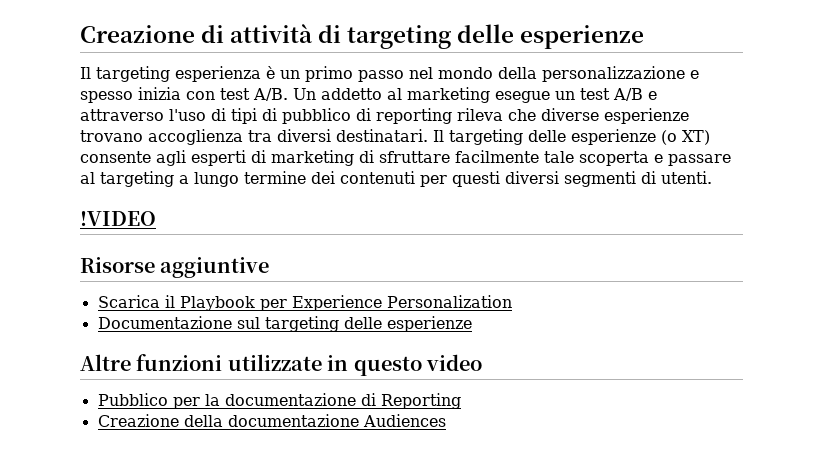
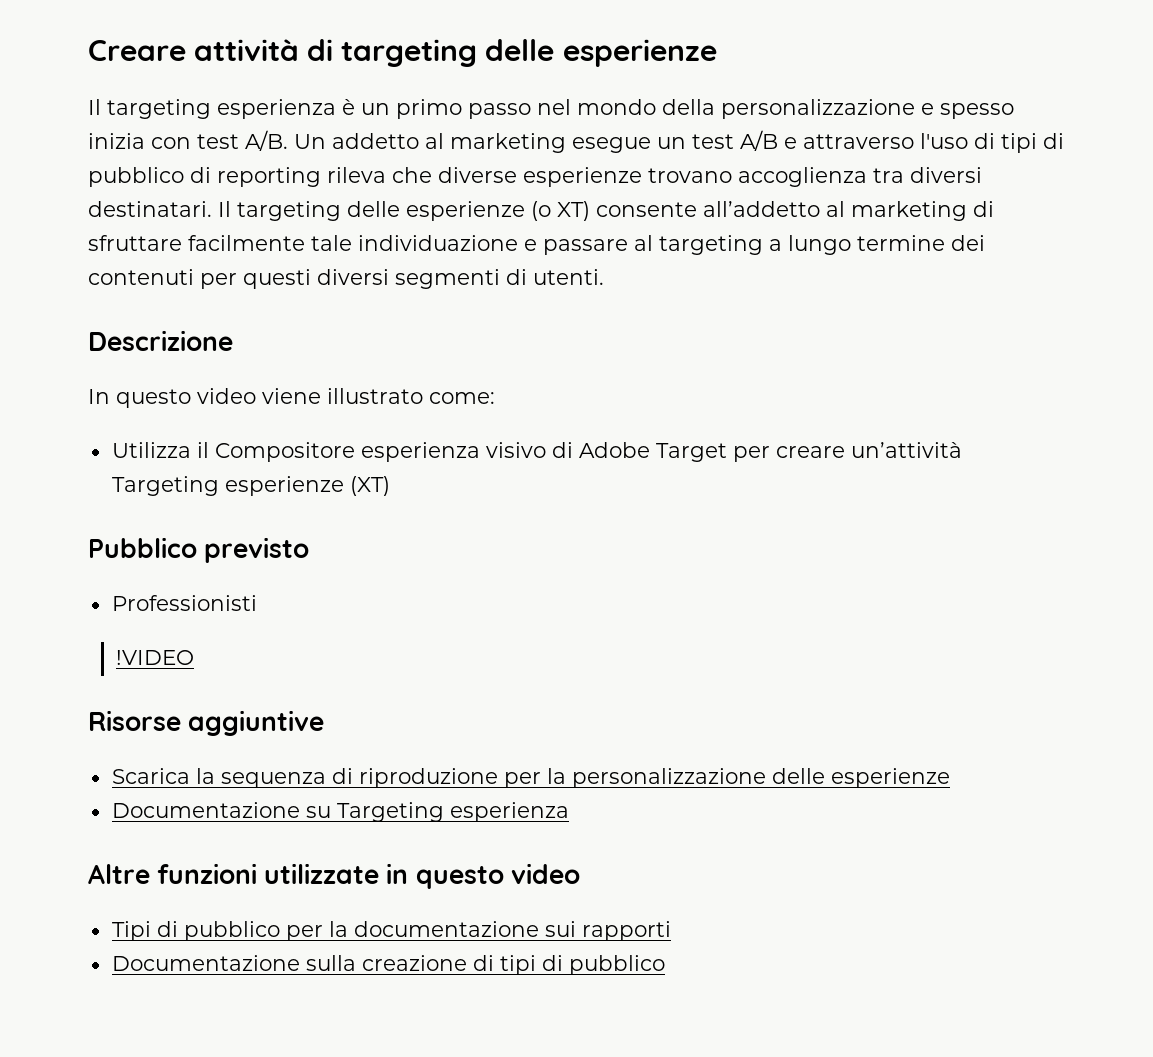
- Creazione di attività di targeting delle esperienze
+ Creare attività di targeting delle esperienze
- Il targeting delle esperienze (o XT) consente agli esperti di marketing di sfruttare facilmente tale scoperta e passare al targeting a lungo termine dei contenuti per questi diversi segmenti di utenti.
+ Il targeting delle esperienze (o XT) consente all’addetto al marketing di sfruttare facilmente tale individuazione e passare al targeting a lungo termine dei contenuti per questi diversi segmenti di utenti.
+ Descrizione
+ In questo video viene illustrato come:
+ Utilizza il Compositore esperienza visivo di Adobe Target per creare un’attività Targeting esperienze (XT)
+ Pubblico previsto
+ Professionisti
  !VIDEO
  Risorse aggiuntive
- Scarica il Playbook per Experience Personalization
- Documentazione sul targeting delle esperienze
+ Scarica la sequenza di riproduzione per la personalizzazione delle esperienze
+ Documentazione su Targeting esperienza
- Pubblico per la documentazione di Reporting
- Creazione della documentazione Audiences
+ Tipi di pubblico per la documentazione sui rapporti
+ Documentazione sulla creazione di tipi di pubblico

